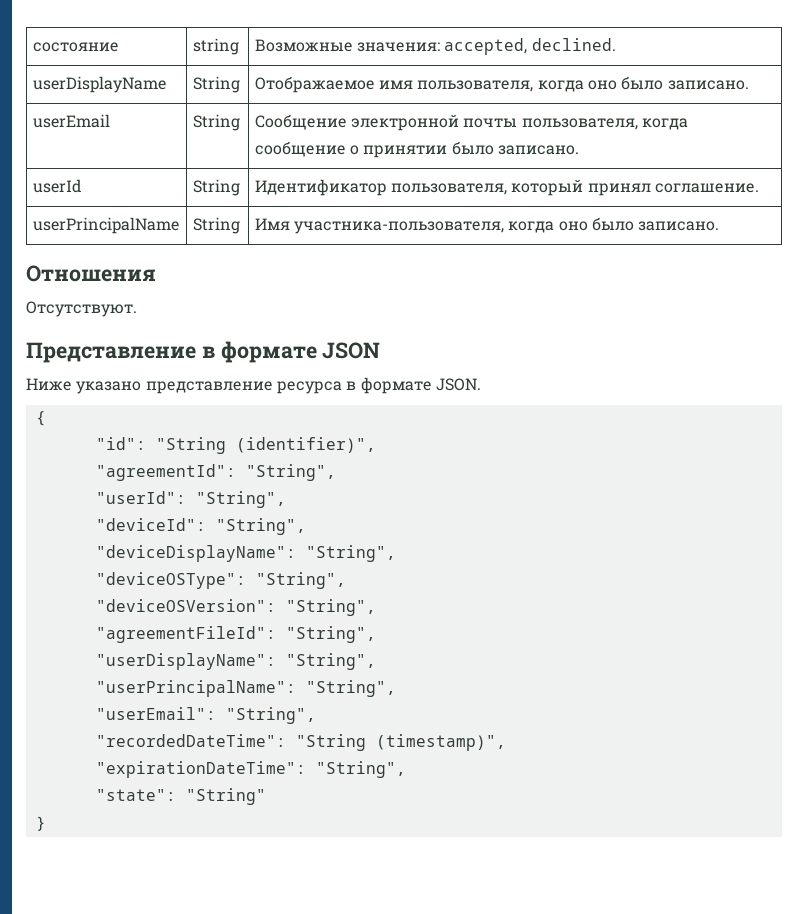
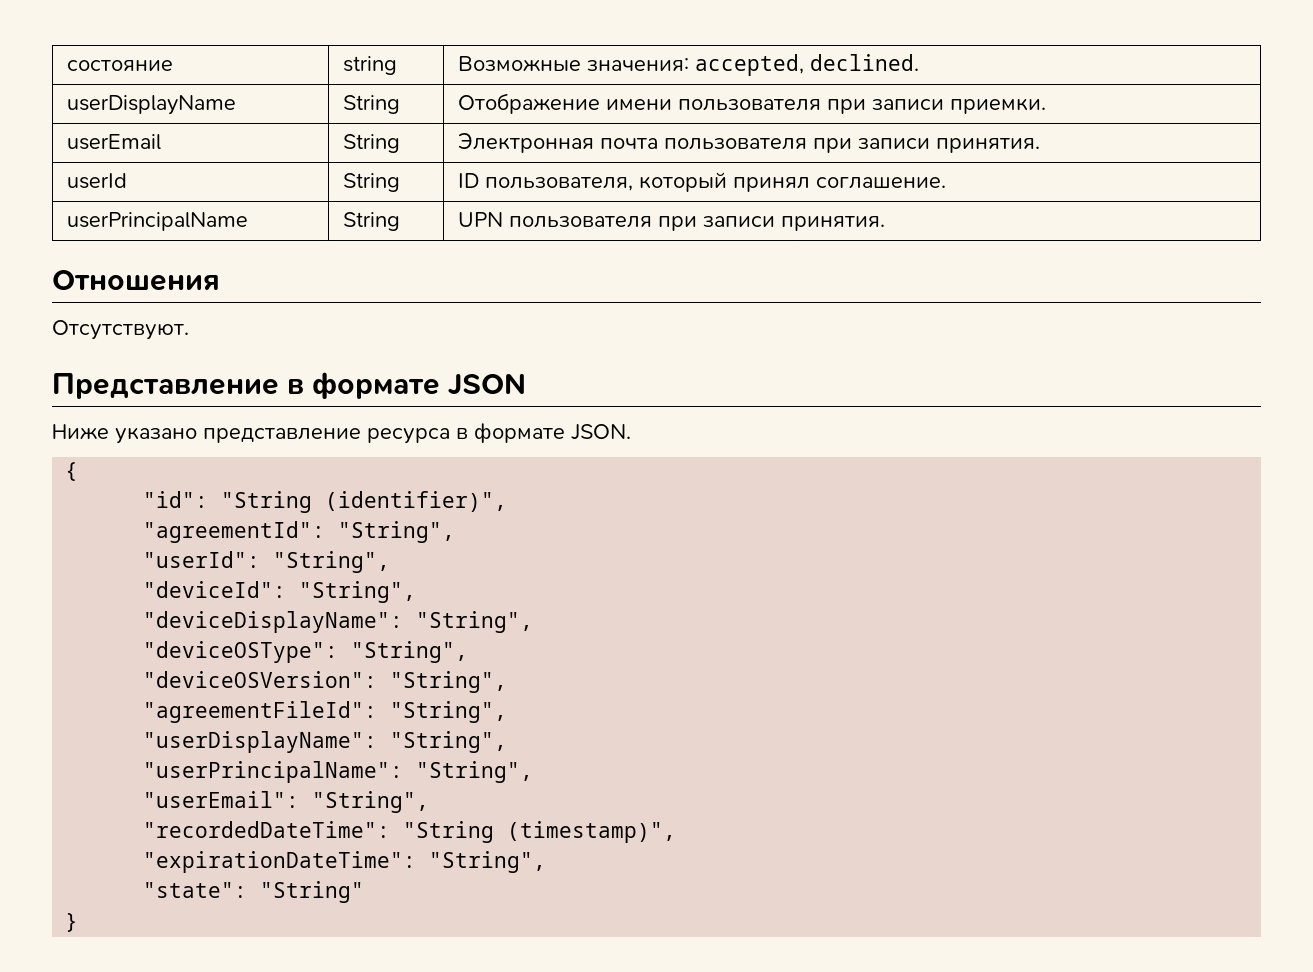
- userDisplayName | String | Отображаемое имя пользователя, когда оно было записано.
- userEmail | String | Сообщение электронной почты пользователя, когда сообщение о принятии было записано.
+ userDisplayName | String | Отображение имени пользователя при записи приемки.
+ userEmail | String | Электронная почта пользователя при записи принятия.
- userId | String | Идентификатор пользователя, который принял соглашение.
+ userId | String | ID пользователя, который принял соглашение.
- userPrincipalName | String | Имя участника-пользователя, когда оно было записано.
+ userPrincipalName | String | UPN пользователя при записи принятия.

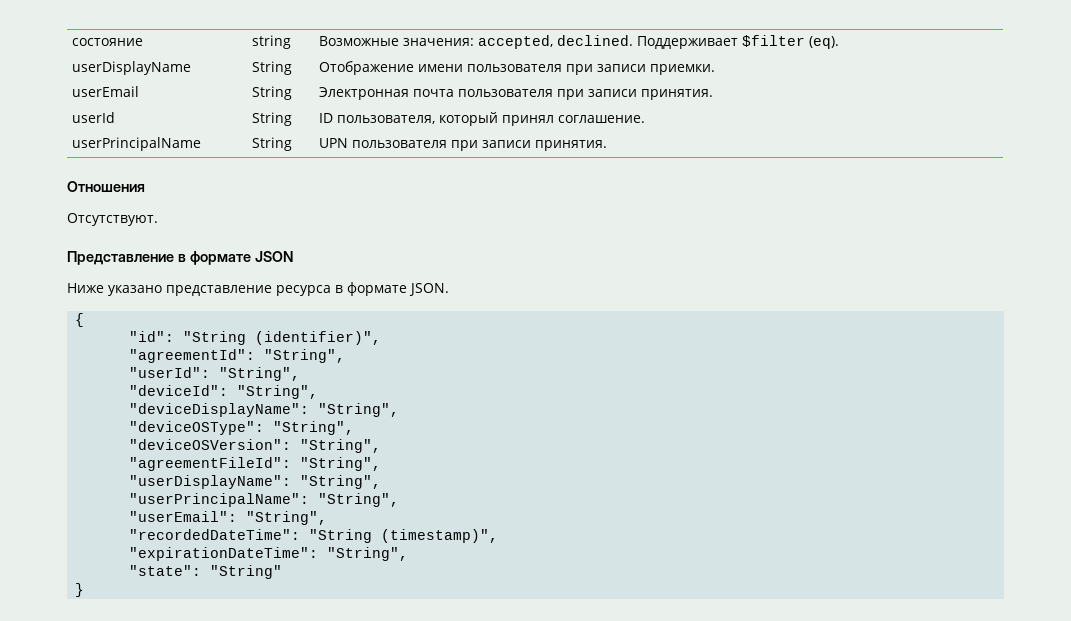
- состояние | string | Возможные значения: accepted, declined.
+ состояние | string | Возможные значения: accepted, declined. Поддерживает $filter (eq).

